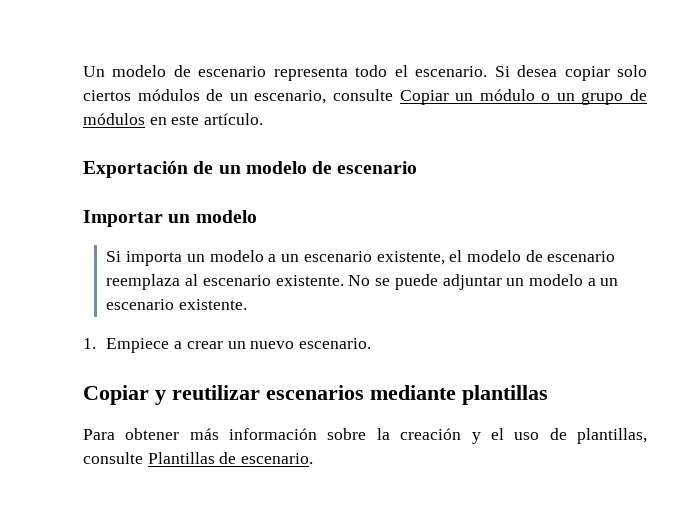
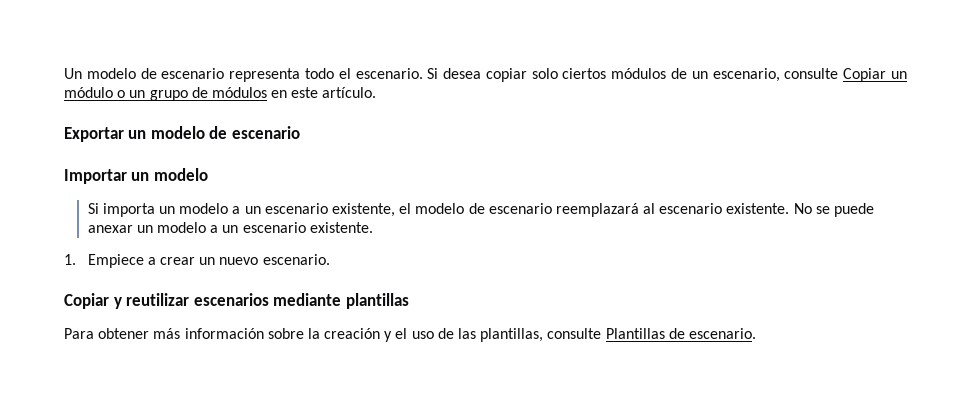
- Exportación de un modelo de escenario
+ Exportar un modelo de escenario
- Si importa un modelo a un escenario existente, el modelo de escenario reemplaza al escenario existente.
+ Si importa un modelo a un escenario existente, el modelo de escenario reemplazará al escenario existente.
- No se puede adjuntar un modelo a un escenario existente.
+ No se puede anexar un modelo a un escenario existente.
- Para obtener más información sobre la creación y el uso de plantillas, consulte Plantillas de escenario.
+ Para obtener más información sobre la creación y el uso de las plantillas, consulte Plantillas de escenario.

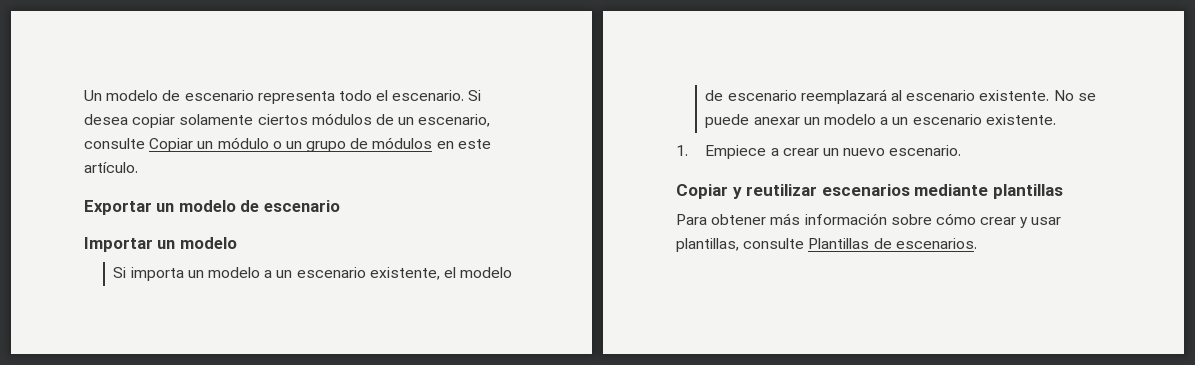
- Si desea copiar solo ciertos módulos de un escenario, consulte Copiar un módulo o un grupo de módulos en este artículo.
+ Si desea copiar solamente ciertos módulos de un escenario, consulte Copiar un módulo o un grupo de módulos en este artículo.
- Para obtener más información sobre la creación y el uso de las plantillas, consulte Plantillas de escenario.
+ Para obtener más información sobre cómo crear y usar plantillas, consulte Plantillas de escenarios.

